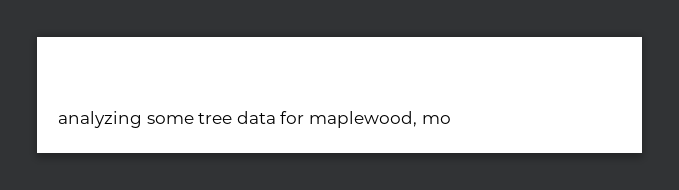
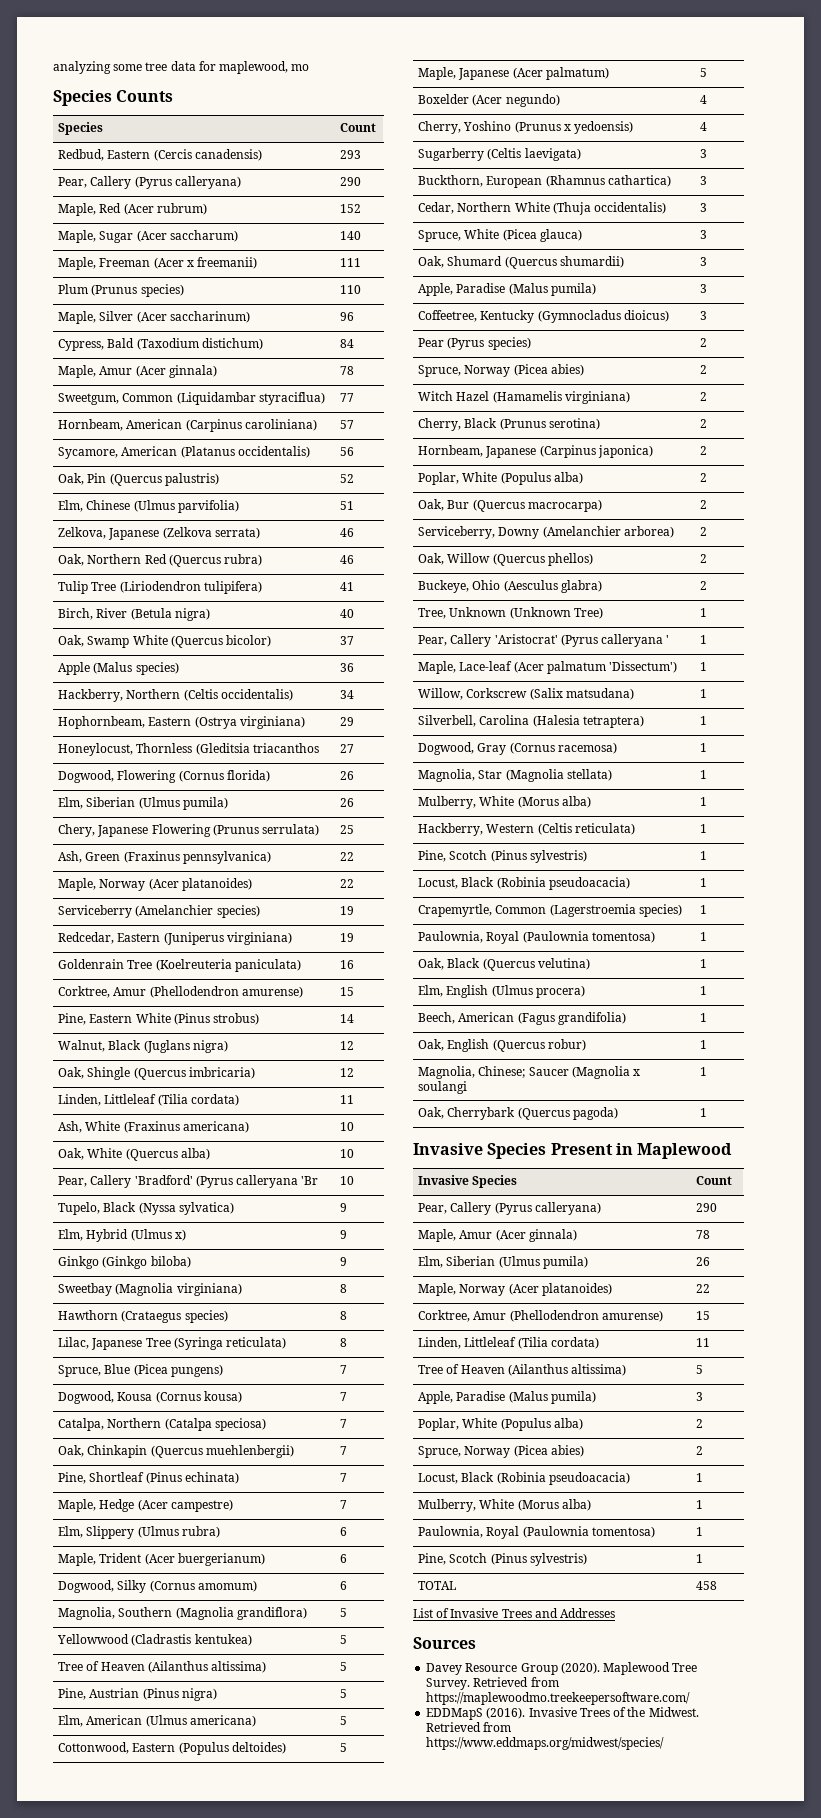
+ Species Counts
+ Species | Count
+ Redbud, Eastern (Cercis canadensis) | 293
+ Pear, Callery (Pyrus calleryana) | 290
+ Maple, Red (Acer rubrum) | 152
+ Maple, Sugar (Acer saccharum) | 140
+ Maple, Freeman (Acer x freemanii) | 111
+ Plum (Prunus species) | 110
+ Maple, Silver (Acer saccharinum) | 96
+ Cypress, Bald (Taxodium distichum) | 84
+ Maple, Amur (Acer ginnala) | 78
+ Sweetgum, Common (Liquidambar styraciflua) | 77
+ Hornbeam, American (Carpinus caroliniana) | 57
+ Sycamore, American (Platanus occidentalis) | 56
+ Oak, Pin (Quercus palustris) | 52
+ Elm, Chinese (Ulmus parvifolia) | 51
+ Zelkova, Japanese (Zelkova serrata) | 46
+ Oak, Northern Red (Quercus rubra) | 46
+ Tulip Tree (Liriodendron tulipifera) | 41
+ Birch, River (Betula nigra) | 40
+ Oak, Swamp White (Quercus bicolor) | 37
+ Apple (Malus species) | 36
+ Hackberry, Northern (Celtis occidentalis) | 34
+ Hophornbeam, Eastern (Ostrya virginiana) | 29
+ Honeylocust, Thornless (Gleditsia triacanthos | 27
+ Dogwood, Flowering (Cornus florida) | 26
+ Elm, Siberian (Ulmus pumila) | 26
+ Chery, Japanese Flowering (Prunus serrulata) | 25
+ Ash, Green (Fraxinus pennsylvanica) | 22
+ Maple, Norway (Acer platanoides) | 22
+ Serviceberry (Amelanchier species) | 19
+ Redcedar, Eastern (Juniperus virginiana) | 19
+ Goldenrain Tree (Koelreuteria paniculata) | 16
+ Corktree, Amur (Phellodendron amurense) | 15
+ Pine, Eastern White (Pinus strobus) | 14
+ Walnut, Black (Juglans nigra) | 12
+ Oak, Shingle (Quercus imbricaria) | 12
+ Linden, Littleleaf (Tilia cordata) | 11
+ Ash, White (Fraxinus americana) | 10
+ Oak, White (Quercus alba) | 10
+ Pear, Callery 'Bradford' (Pyrus calleryana 'Br | 10
+ Tupelo, Black (Nyssa sylvatica) | 9
+ Elm, Hybrid (Ulmus x) | 9
+ Ginkgo (Ginkgo biloba) | 9
+ Sweetbay (Magnolia virginiana) | 8
+ Hawthorn (Crataegus species) | 8
+ Lilac, Japanese Tree (Syringa reticulata) | 8
+ Spruce, Blue (Picea pungens) | 7
+ Dogwood, Kousa (Cornus kousa) | 7
+ Catalpa, Northern (Catalpa speciosa) | 7
+ Oak, Chinkapin (Quercus muehlenbergii) | 7
+ Pine, Shortleaf (Pinus echinata) | 7
+ Maple, Hedge (Acer campestre) | 7
+ Elm, Slippery (Ulmus rubra) | 6
+ Maple, Trident (Acer buergerianum) | 6
+ Dogwood, Silky (Cornus amomum) | 6
+ Magnolia, Southern (Magnolia grandiflora) | 5
+ Yellowwood (Cladrastis kentukea) | 5
+ Tree of Heaven (Ailanthus altissima) | 5
+ Pine, Austrian (Pinus nigra) | 5
+ Elm, American (Ulmus americana) | 5
+ Cottonwood, Eastern (Populus deltoides) | 5
+ Maple, Japanese (Acer palmatum) | 5
+ Boxelder (Acer negundo) | 4
+ Cherry, Yoshino (Prunus x yedoensis) | 4
+ Sugarberry (Celtis laevigata) | 3
+ Buckthorn, European (Rhamnus cathartica) | 3
+ Cedar, Northern White (Thuja occidentalis) | 3
+ Spruce, White (Picea glauca) | 3
+ Oak, Shumard (Quercus shumardii) | 3
+ Apple, Paradise (Malus pumila) | 3
+ Coffeetree, Kentucky (Gymnocladus dioicus) | 3
+ Pear (Pyrus species) | 2
+ Spruce, Norway (Picea abies) | 2
+ Witch Hazel (Hamamelis virginiana) | 2
+ Cherry, Black (Prunus serotina) | 2
+ Hornbeam, Japanese (Carpinus japonica) | 2
+ Poplar, White (Populus alba) | 2
+ Oak, Bur (Quercus macrocarpa) | 2
+ Serviceberry, Downy (Amelanchier arborea) | 2
+ Oak, Willow (Quercus phellos) | 2
+ Buckeye, Ohio (Aesculus glabra) | 2
+ Tree, Unknown (Unknown Tree) | 1
+ Pear, Callery 'Aristocrat' (Pyrus calleryana ' | 1
+ Maple, Lace-leaf (Acer palmatum 'Dissectum') | 1
+ Willow, Corkscrew (Salix matsudana) | 1
+ Silverbell, Carolina (Halesia tetraptera) | 1
+ Dogwood, Gray (Cornus racemosa) | 1
+ Magnolia, Star (Magnolia stellata) | 1
+ Mulberry, White (Morus alba) | 1
+ Hackberry, Western (Celtis reticulata) | 1
+ Pine, Scotch (Pinus sylvestris) | 1
+ Locust, Black (Robinia pseudoacacia) | 1
+ Crapemyrtle, Common (Lagerstroemia species) | 1
+ Paulownia, Royal (Paulownia tomentosa) | 1
+ Oak, Black (Quercus velutina) | 1
+ Elm, English (Ulmus procera) | 1
+ Beech, American (Fagus grandifolia) | 1
+ Oak, English (Quercus robur) | 1
+ Magnolia, Chinese; Saucer (Magnolia x soulangi | 1
+ Oak, Cherrybark (Quercus pagoda) | 1
+ Invasive Species Present in Maplewood
+ Invasive Species | Count
+ Pear, Callery (Pyrus calleryana) | 290
+ Maple, Amur (Acer ginnala) | 78
+ Elm, Siberian (Ulmus pumila) | 26
+ Maple, Norway (Acer platanoides) | 22
+ Corktree, Amur (Phellodendron amurense) | 15
+ Linden, Littleleaf (Tilia cordata) | 11
+ Tree of Heaven (Ailanthus altissima) | 5
+ Apple, Paradise (Malus pumila) | 3
+ Poplar, White (Populus alba) | 2
+ Spruce, Norway (Picea abies) | 2
+ Locust, Black (Robinia pseudoacacia) | 1
+ Mulberry, White (Morus alba) | 1
+ Paulownia, Royal (Paulownia tomentosa) | 1
+ Pine, Scotch (Pinus sylvestris) | 1
+ TOTAL | 458
+ List of Invasive Trees and Addresses
+ Sources
+ Davey Resource Group (2020). Maplewood Tree Survey. Retrieved from https://maplewoodmo.treekeepersoftware.com/
+ EDDMapS (2016). Invasive Trees of the Midwest. Retrieved from https://www.eddmaps.org/midwest/species/

